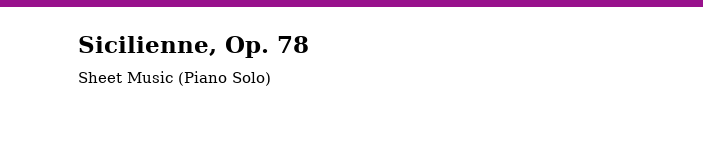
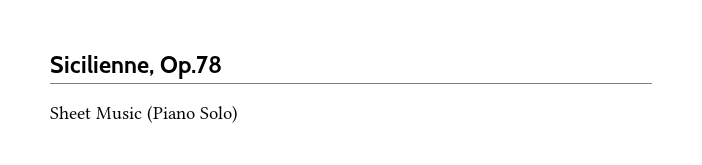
- Sicilienne, Op. 78
+ Sicilienne, Op.78

